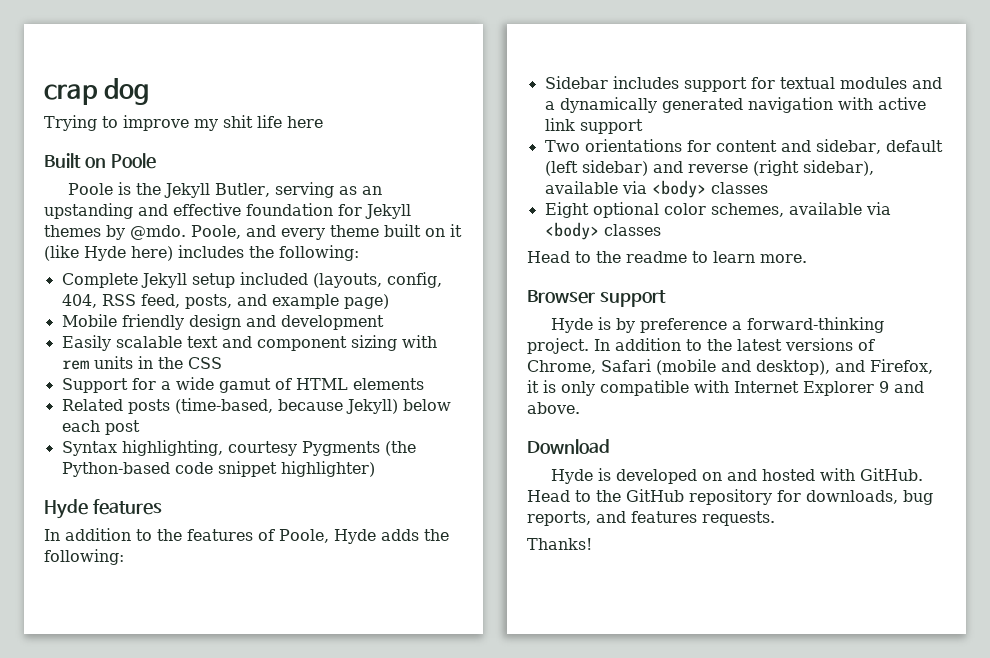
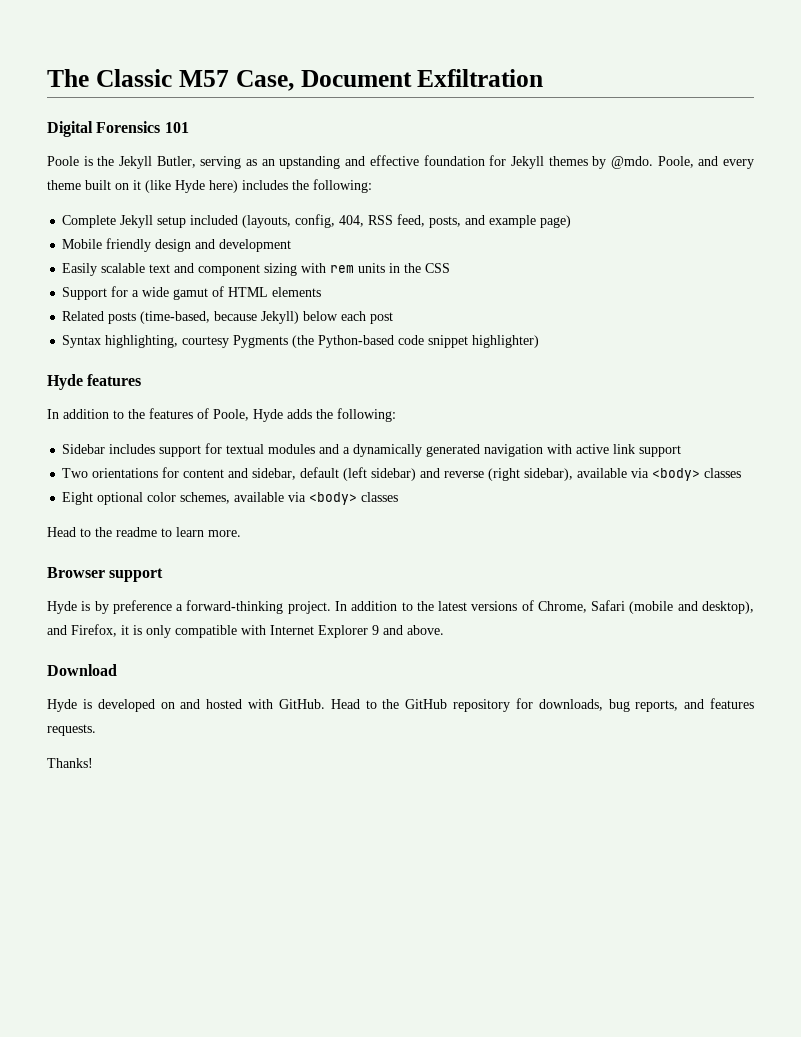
- crap dog
- Trying to improve my shit life here
- Built on Poole
+ The Classic M57 Case, Document Exfiltration
+ Digital Forensics 101

